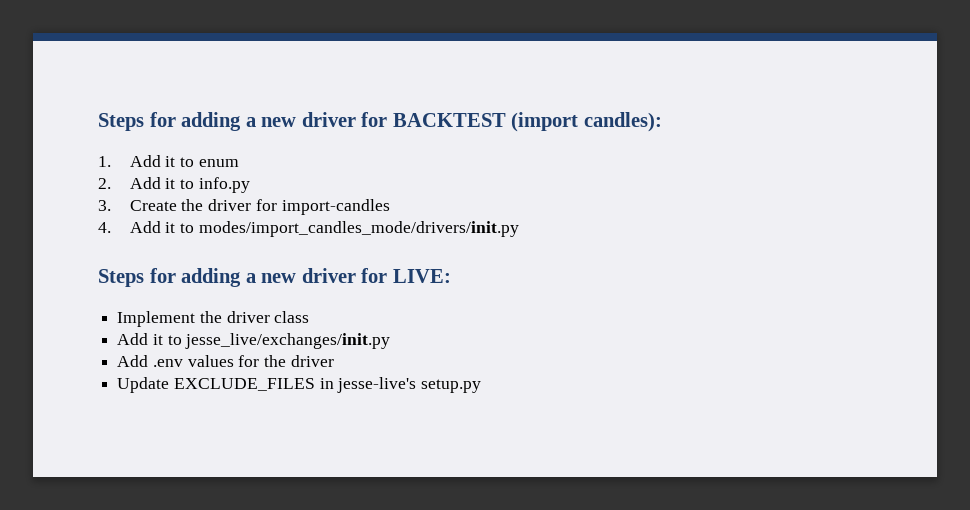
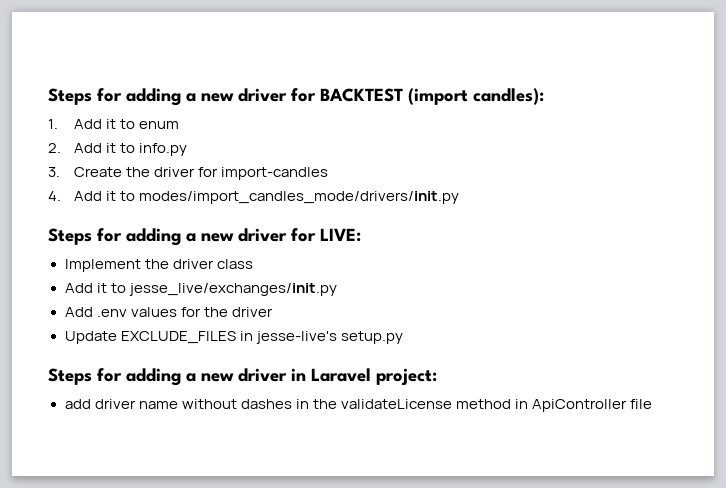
+ Steps for adding a new driver in Laravel project:
+ add driver name without dashes in the validateLicense method in ApiController file

